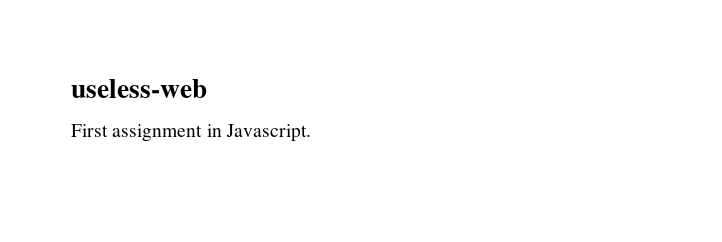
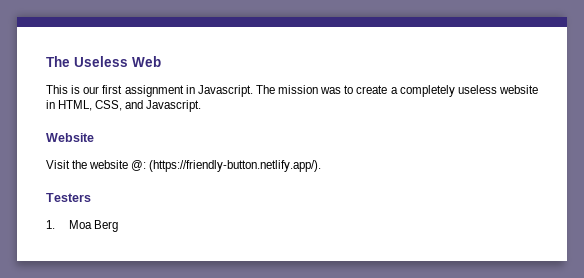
- useless-web
- First assignment in Javascript.
+ The Useless Web
+ This is our first assignment in Javascript. The mission was to create a completely useless website in HTML, CSS, and Javascript.
+ Website
+ Visit the website @: (https://friendly-button.netlify.app/).
+ Testers
+ 1. Moa Berg

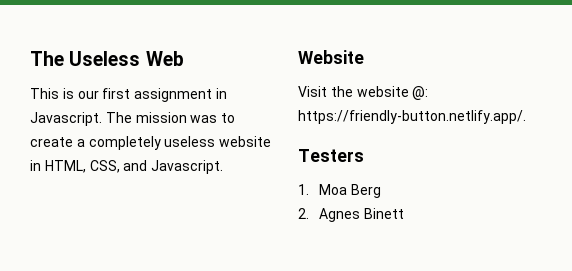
- Visit the website @: (https://friendly-button.netlify.app/).
+ Visit the website @: https://friendly-button.netlify.app/.
+ 2. Agnes Binett

